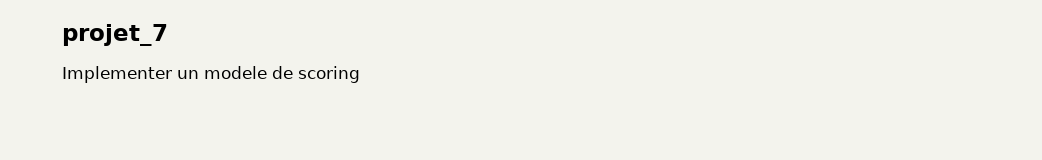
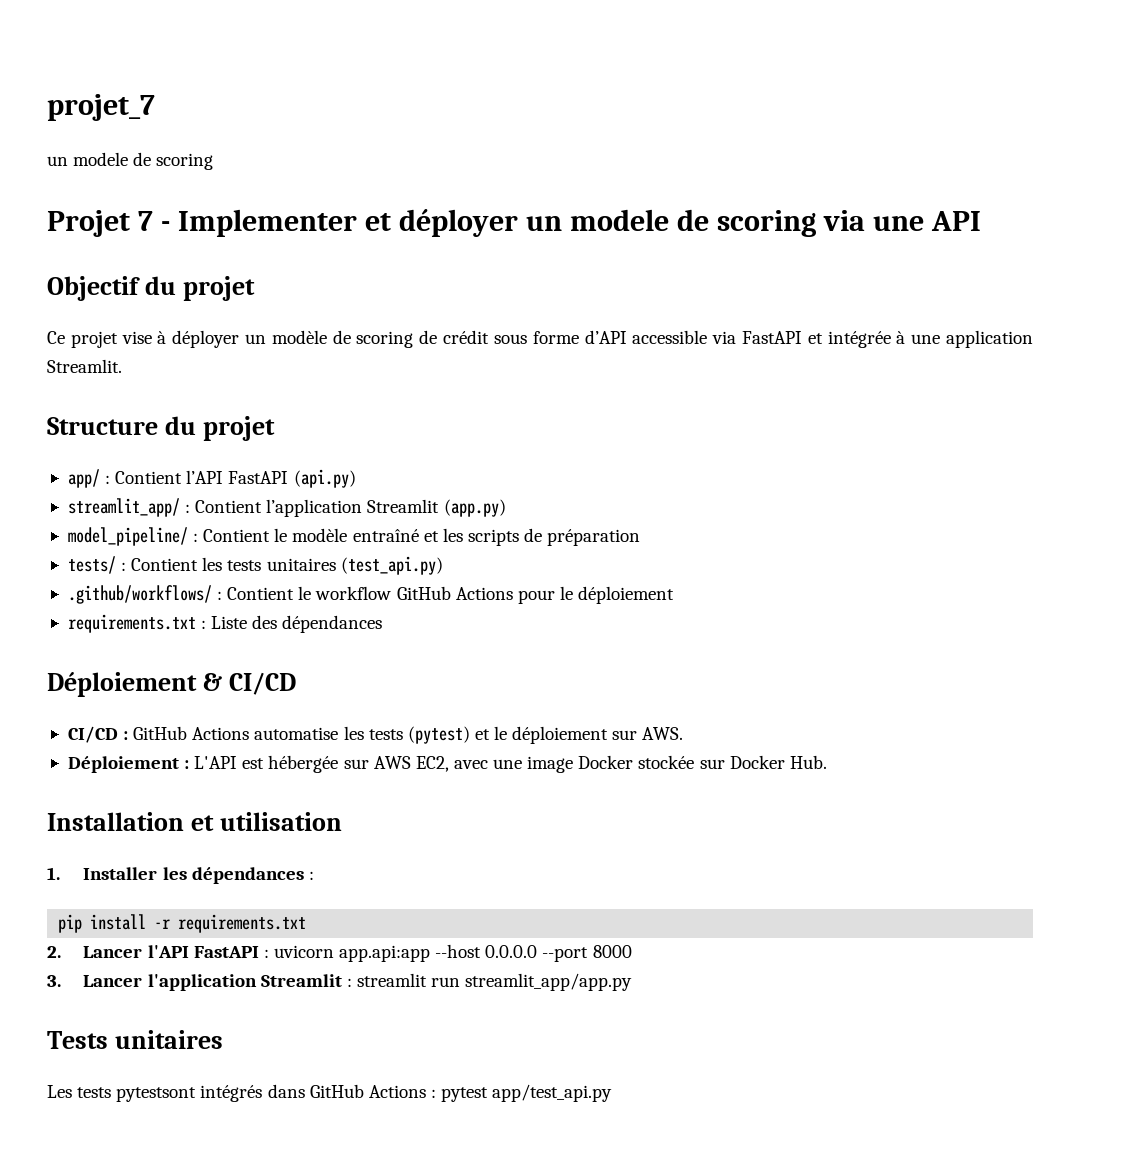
  projet_7
- Implementer un modele de scoring
+ un modele de scoring
+ Projet 7 - Implementer et déployer un modele de scoring via une API
+ Objectif du projet
+ Ce projet vise à déployer un modèle de scoring de crédit sous forme d’API accessible via FastAPI et intégrée à une application Streamlit.
+ Structure du projet
+ app/ : Contient l’API FastAPI (api.py)
+ streamlit_app/ : Contient l’application Streamlit (app.py)
+ model_pipeline/ : Contient le modèle entraîné et les scripts de préparation
+ tests/ : Contient les tests unitaires (test_api.py)
+ .github/workflows/ : Contient le workflow GitHub Actions pour le déploiement
+ requirements.txt : Liste des dépendances
+ Déploiement & CI/CD
+ CI/CD : GitHub Actions automatise les tests (pytest) et le déploiement sur AWS.
+ Déploiement : L'API est hébergée sur AWS EC2, avec une image Docker stockée sur Docker Hub.
+ Installation et utilisation
+ 1. Installer les dépendances :
+ pip install -r requirements.txt
+ 2. Lancer l'API FastAPI : uvicorn app.api:app --host 0.0.0.0 --port 8000
+ 3. Lancer l'application Streamlit : streamlit run streamlit_app/app.py
+ Tests unitaires
+ Les tests pytestsont intégrés dans GitHub Actions : pytest app/test_api.py

